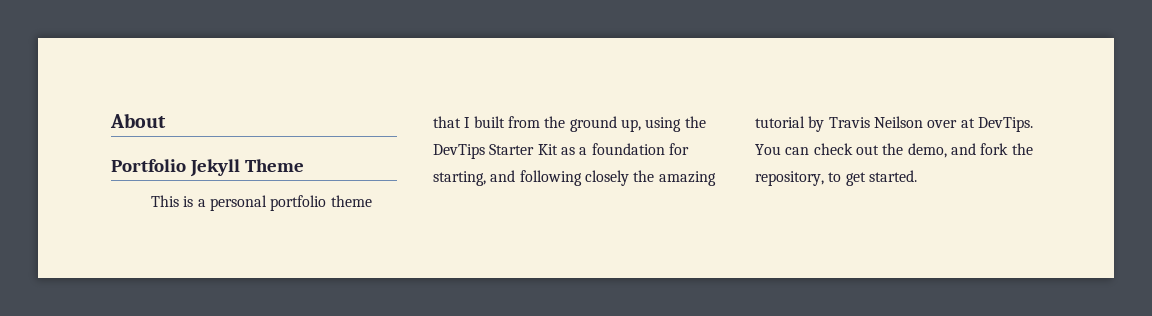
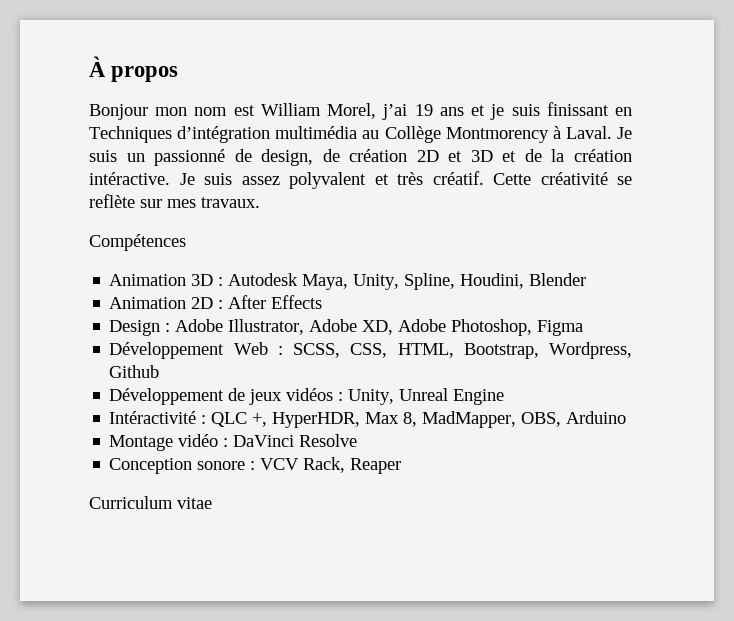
- About
- Portfolio Jekyll Theme
- This is a personal portfolio theme that I built from the ground up, using the DevTips Starter Kit as a foundation for starting, and following closely the amazing tutorial by Travis Neilson over at DevTips. You can check out the demo, and fork the repository, to get started.
+ À propos
+ Bonjour mon nom est William Morel, j’ai 19 ans et je suis finissant en Techniques d’intégration multimédia au Collège Montmorency à Laval. Je suis un passionné de design, de création 2D et 3D et de la création intéractive. Je suis assez polyvalent et très créatif. Cette créativité se reflète sur mes travaux.
+ Compétences
+ Animation 3D : Autodesk Maya, Unity, Spline, Houdini, Blender
+ Animation 2D : After Effects
+ Design : Adobe Illustrator, Adobe XD, Adobe Photoshop, Figma
+ Développement Web : SCSS, CSS, HTML, Bootstrap, Wordpress, Github
+ Développement de jeux vidéos : Unity, Unreal Engine
+ Intéractivité : QLC +, HyperHDR, Max 8, MadMapper, OBS, Arduino
+ Montage vidéo : DaVinci Resolve
+ Conception sonore : VCV Rack, Reaper
+ Curriculum vitae

